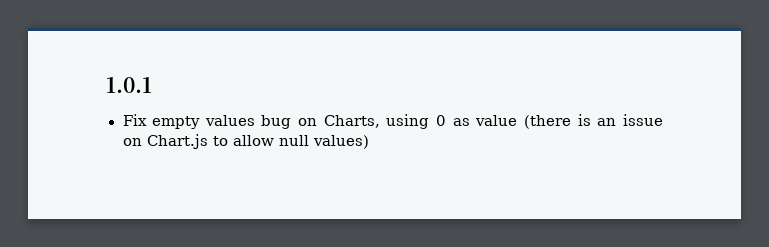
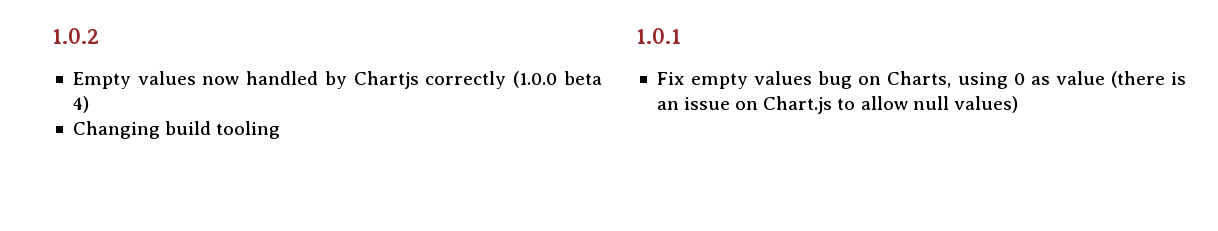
+ 1.0.2
+ Empty values now handled by Chartjs correctly (1.0.0 beta 4)
+ Changing build tooling

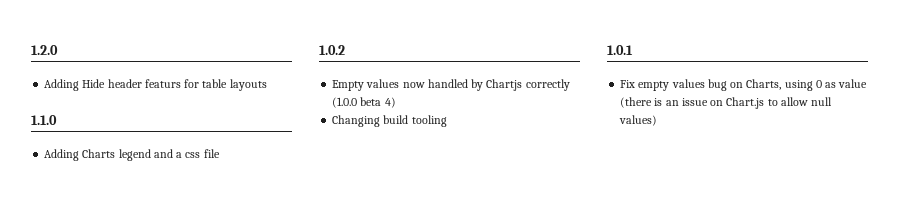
+ 1.2.0
+ Adding Hide header featurs for table layouts
+ 1.1.0
+ Adding Charts legend and a css file

